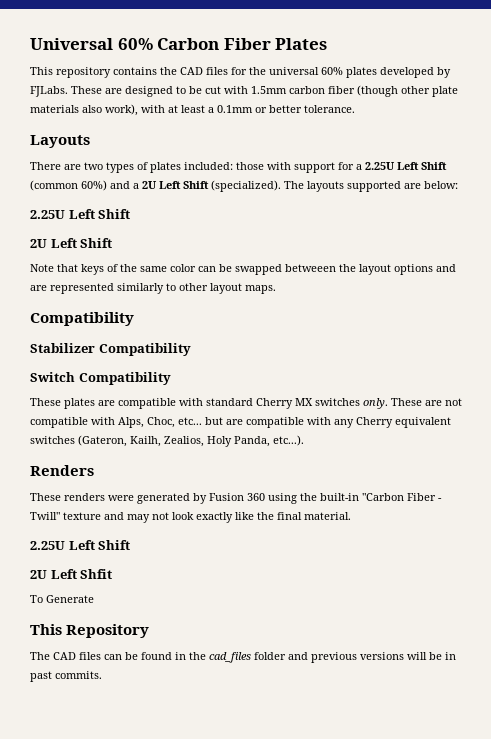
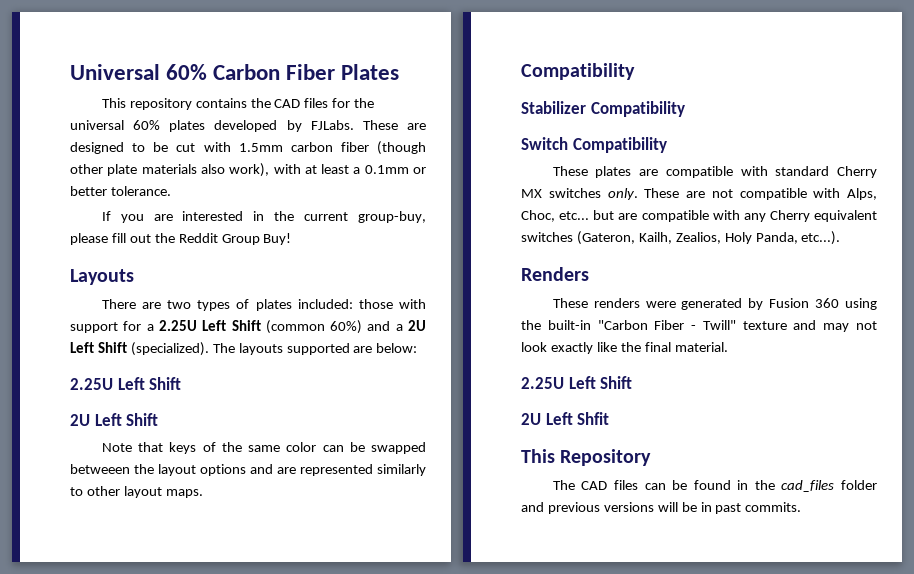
+ If you are interested in the current group-buy, please fill out the Reddit Group Buy!
- To Generate

